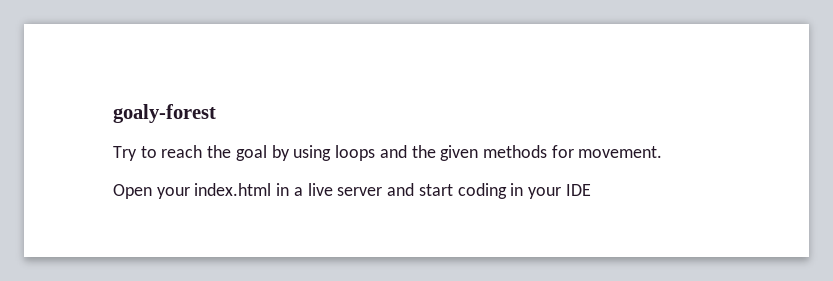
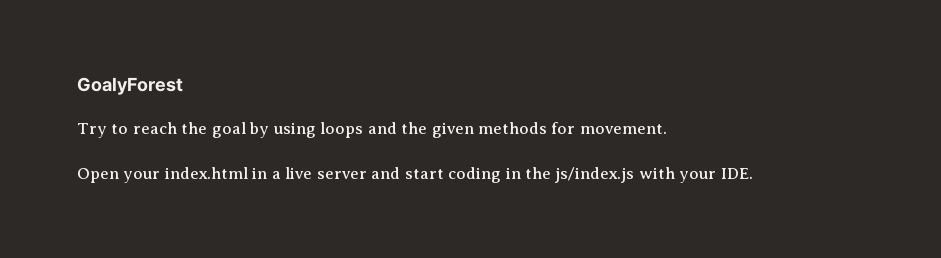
- goaly-forest
+ GoalyForest
- Open your index.html in a live server and start coding in your IDE
+ Open your index.html in a live server and start coding in the js/index.js with your IDE.

